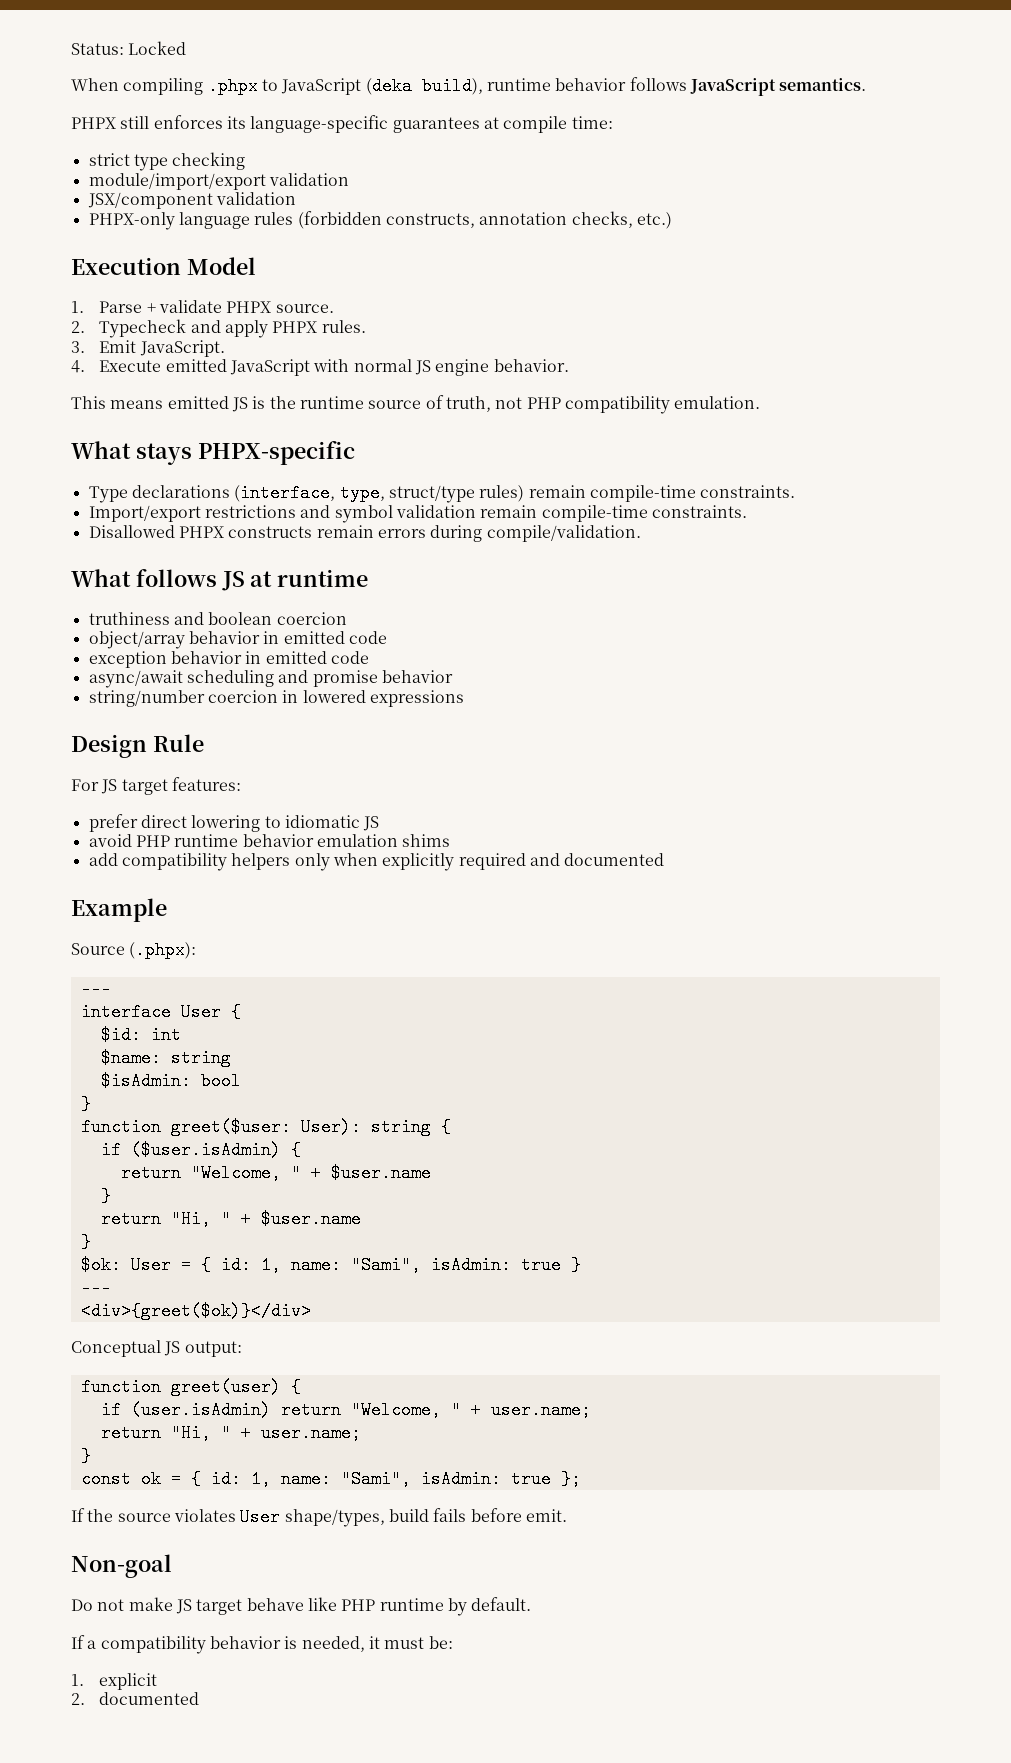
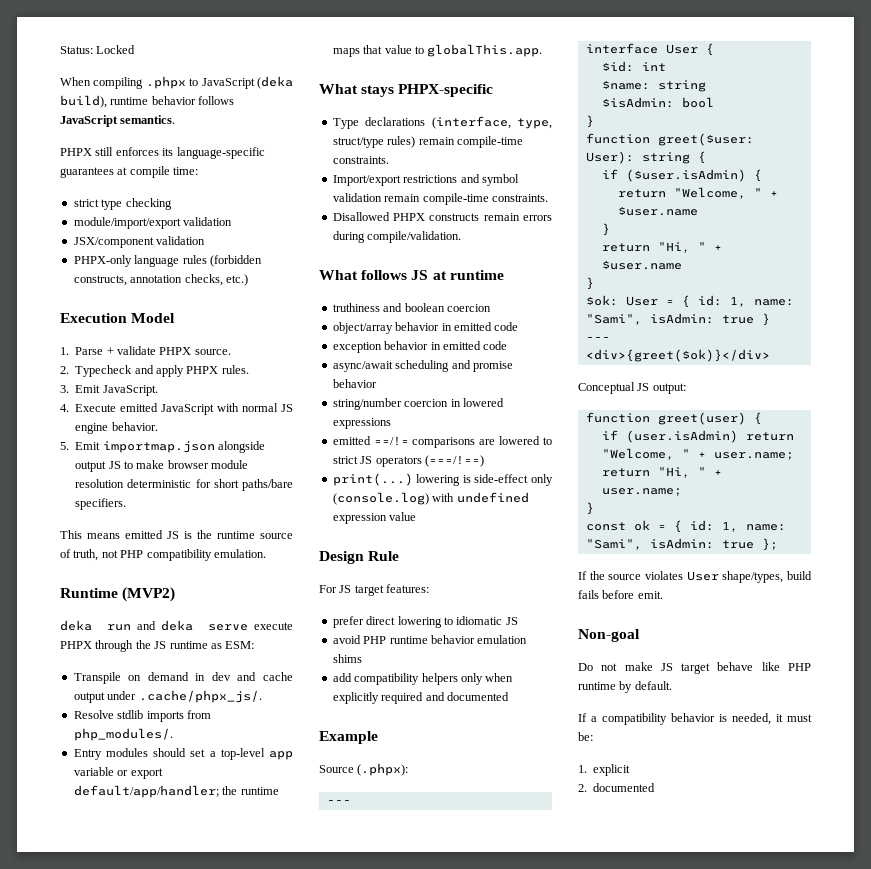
+ 5. Emit importmap.json alongside output JS to make browser module resolution deterministic for short paths/bare specifiers.
+ Runtime (MVP2)
+ deka run and deka serve execute PHPX through the JS runtime as ESM:
+ Transpile on demand in dev and cache output under .cache/phpx_js/.
+ Resolve stdlib imports from php_modules/.
+ Entry modules should set a top-level app variable or export default/app/handler; the runtime maps that value to globalThis.app.
+ emitted ==/!= comparisons are lowered to strict JS operators (===/!==)
+ print(...) lowering is side-effect only (console.log) with undefined expression value

